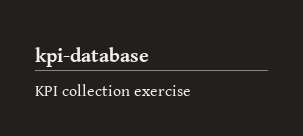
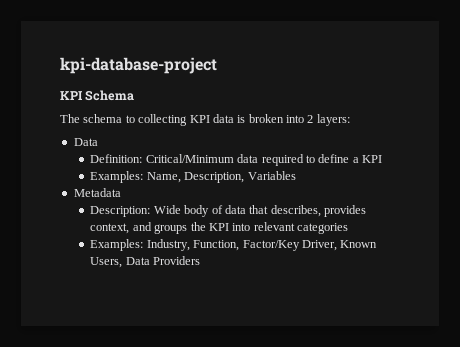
- kpi-database
- KPI collection exercise
+ kpi-database-project
+ KPI Schema
+ The schema to collecting KPI data is broken into 2 layers:
+ Data
+ Definition: Critical/Minimum data required to define a KPI
+ Examples: Name, Description, Variables
+ Metadata
+ Description: Wide body of data that describes, provides context, and groups the KPI into relevant categories
+ Examples: Industry, Function, Factor/Key Driver, Known Users, Data Providers

